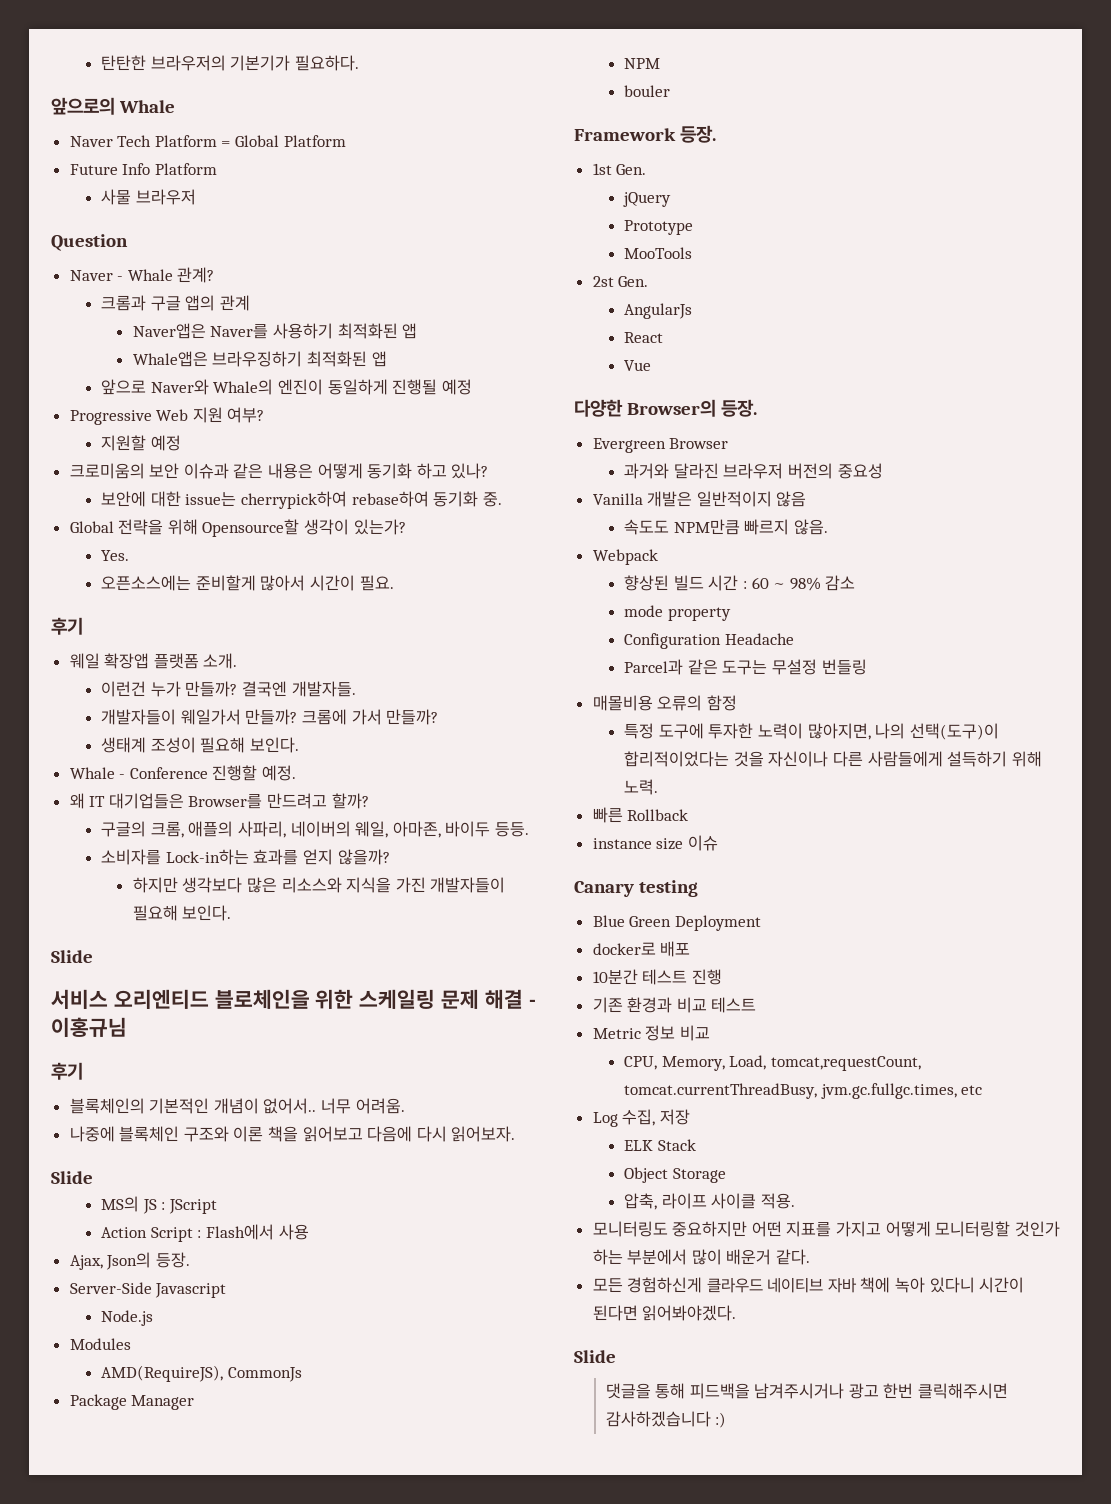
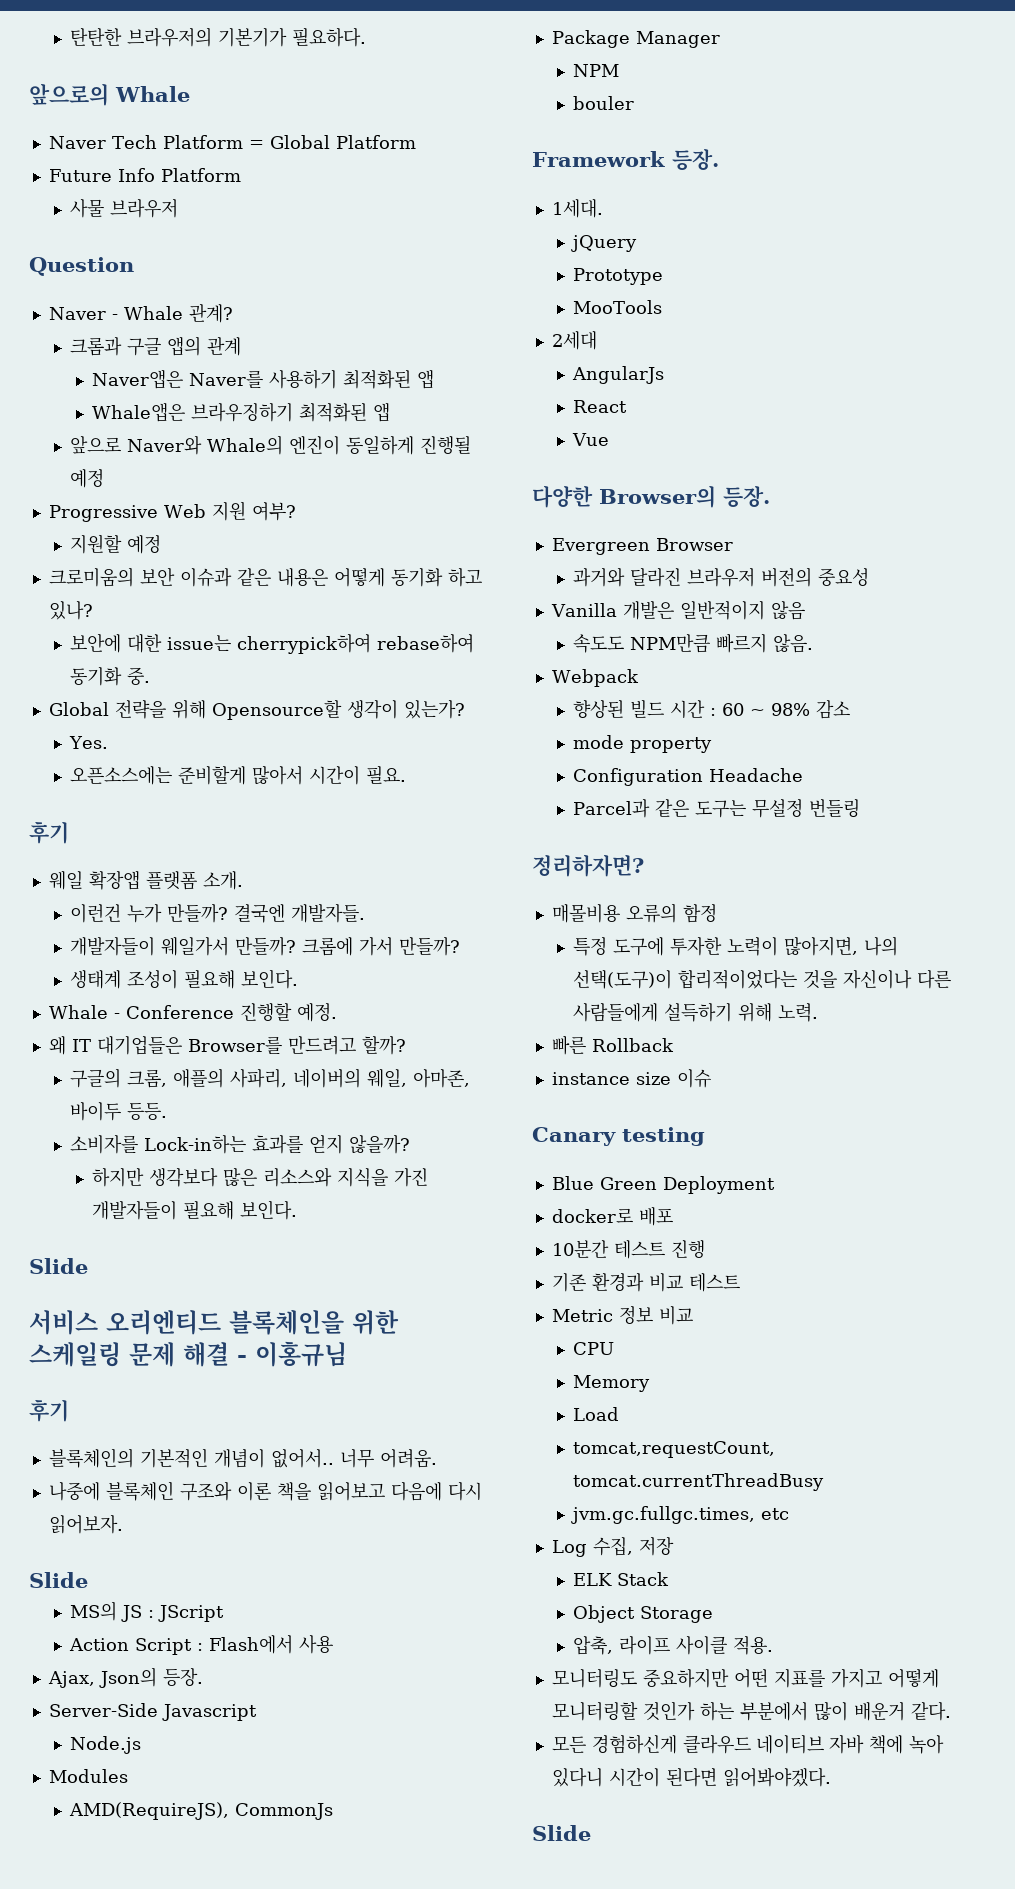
- 서비스 오리엔티드 블로체인을 위한 스케일링 문제 해결 - 이홍규님
+ 서비스 오리엔티드 블록체인을 위한 스케일링 문제 해결 - 이홍규님
- 1st Gen.
+ 1세대.
- 2st Gen.
+ 2세대
+ 정리하자면?
- CPU, Memory, Load, tomcat,requestCount, tomcat.currentThreadBusy, jvm.gc.fullgc.times, etc
+ CPU
+ Memory
+ Load
+ tomcat,requestCount, tomcat.currentThreadBusy
+ jvm.gc.fullgc.times, etc
- 댓글을 통해 피드백을 남겨주시거나 광고 한번 클릭해주시면 감사하겠습니다 :)

